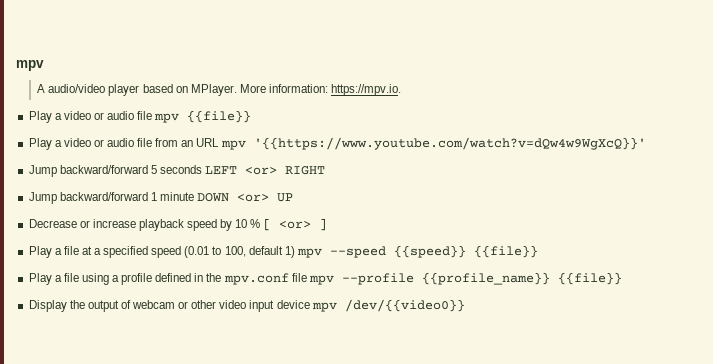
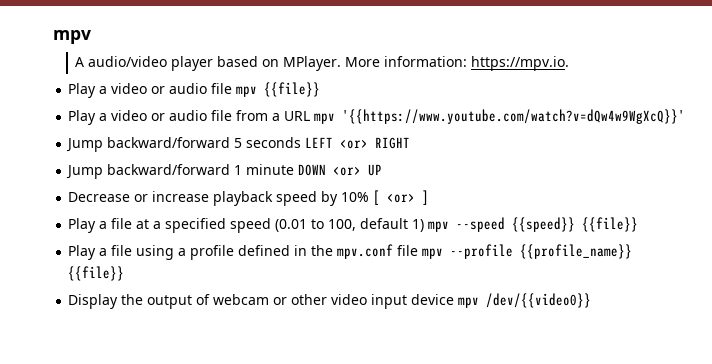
- Play a video or audio file from an URL mpv '{{https://www.youtube.com/watch?v=dQw4w9WgXcQ}}'
+ Play a video or audio file from a URL mpv '{{https://www.youtube.com/watch?v=dQw4w9WgXcQ}}'
- Decrease or increase playback speed by 10 % [ <or> ]
+ Decrease or increase playback speed by 10% [ <or> ]

